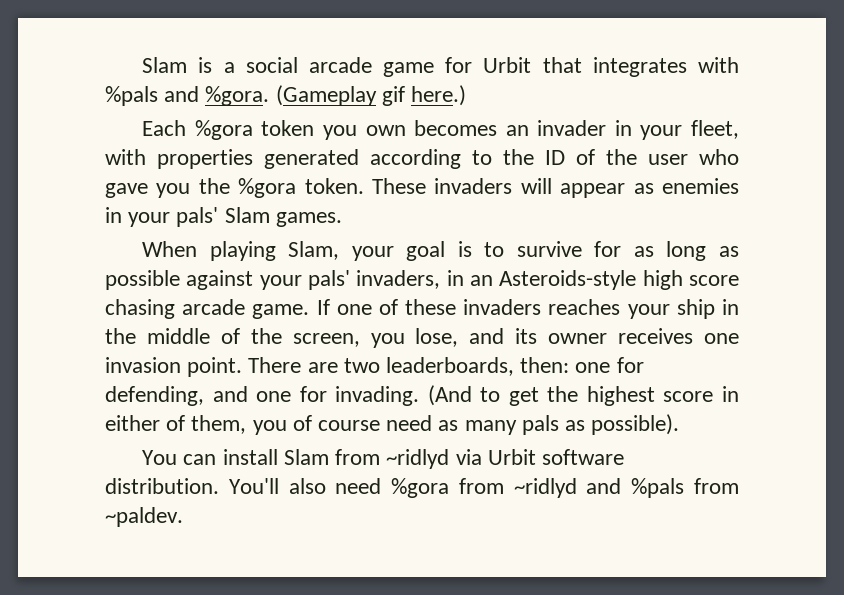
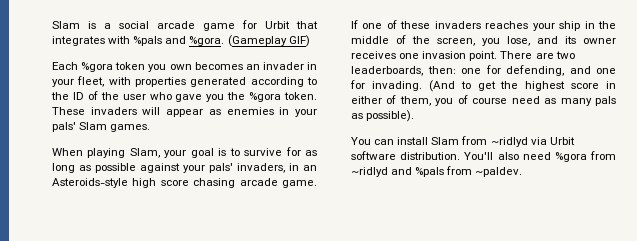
- (Gameplay gif here.)
+ (Gameplay GIF)

